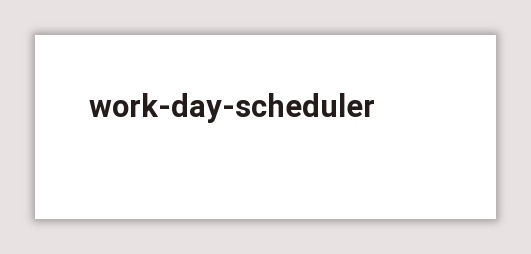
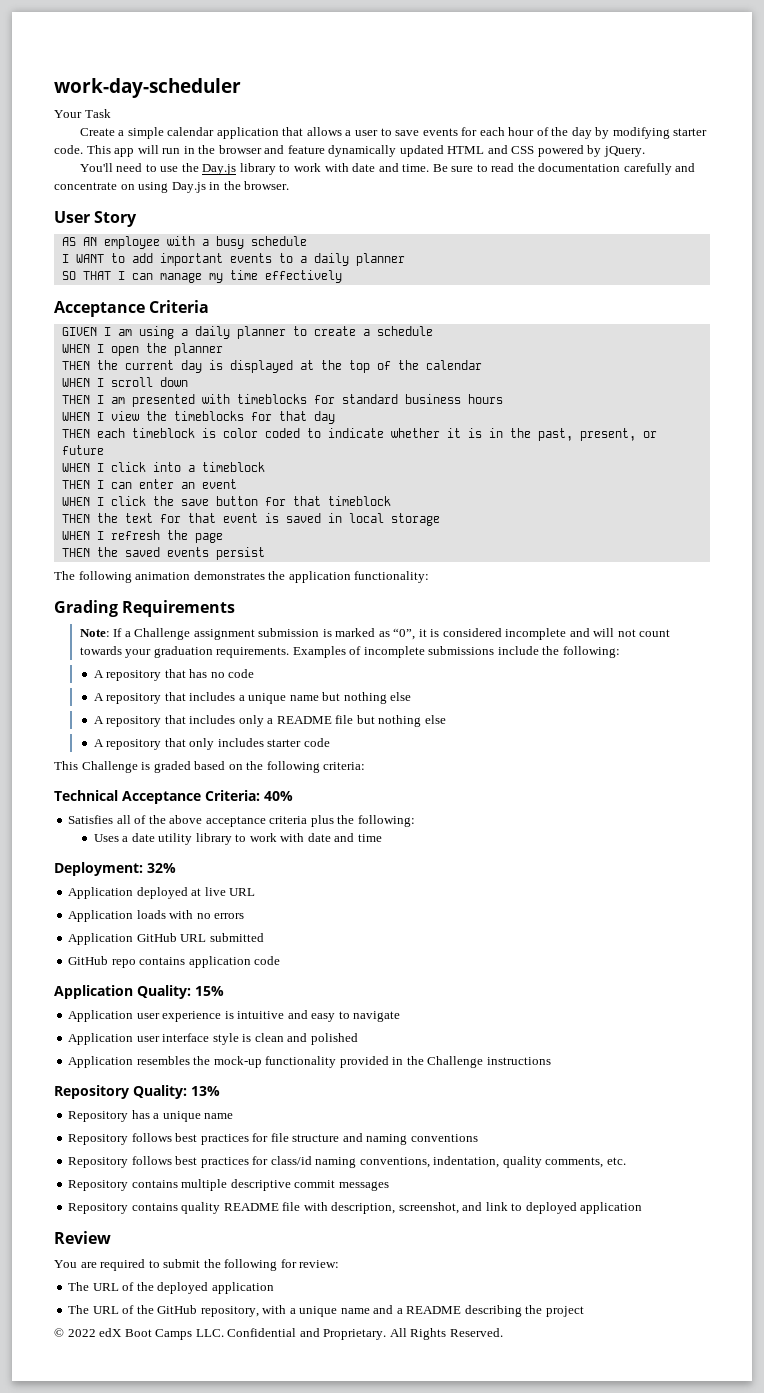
+ Your Task
+ Create a simple calendar application that allows a user to save events for each hour of the day by modifying starter code. This app will run in the browser and feature dynamically updated HTML and CSS powered by jQuery.
+ You'll need to use the Day.js library to work with date and time. Be sure to read the documentation carefully and concentrate on using Day.js in the browser.
+ User Story
+ AS AN employee with a busy schedule
+ I WANT to add important events to a daily planner
+ SO THAT I can manage my time effectively
+ Acceptance Criteria
+ GIVEN I am using a daily planner to create a schedule
+ WHEN I open the planner
+ THEN the current day is displayed at the top of the calendar
+ WHEN I scroll down
+ THEN I am presented with timeblocks for standard business hours
+ WHEN I view the timeblocks for that day
+ THEN each timeblock is color coded to indicate whether it is in the past, present, or future
+ WHEN I click into a timeblock
+ THEN I can enter an event
+ WHEN I click the save button for that timeblock
+ THEN the text for that event is saved in local storage
+ WHEN I refresh the page
+ THEN the saved events persist
+ The following animation demonstrates the application functionality:
+ Grading Requirements
+ Note: If a Challenge assignment submission is marked as “0”, it is considered incomplete and will not count towards your graduation requirements. Examples of incomplete submissions include the following:
+ A repository that has no code
+ A repository that includes a unique name but nothing else
+ A repository that includes only a README file but nothing else
+ A repository that only includes starter code
+ This Challenge is graded based on the following criteria:
+ Technical Acceptance Criteria: 40%
+ Satisfies all of the above acceptance criteria plus the following:
+ Uses a date utility library to work with date and time
+ Deployment: 32%
+ Application deployed at live URL
+ Application loads with no errors
+ Application GitHub URL submitted
+ GitHub repo contains application code
+ Application Quality: 15%
+ Application user experience is intuitive and easy to navigate
+ Application user interface style is clean and polished
+ Application resembles the mock-up functionality provided in the Challenge instructions
+ Repository Quality: 13%
+ Repository has a unique name
+ Repository follows best practices for file structure and naming conventions
+ Repository follows best practices for class/id naming conventions, indentation, quality comments, etc.
+ Repository contains multiple descriptive commit messages
+ Repository contains quality README file with description, screenshot, and link to deployed application
+ Review
+ You are required to submit the following for review:
+ The URL of the deployed application
+ The URL of the GitHub repository, with a unique name and a README describing the project
+ © 2022 edX Boot Camps LLC. Confidential and Proprietary. All Rights Reserved.

